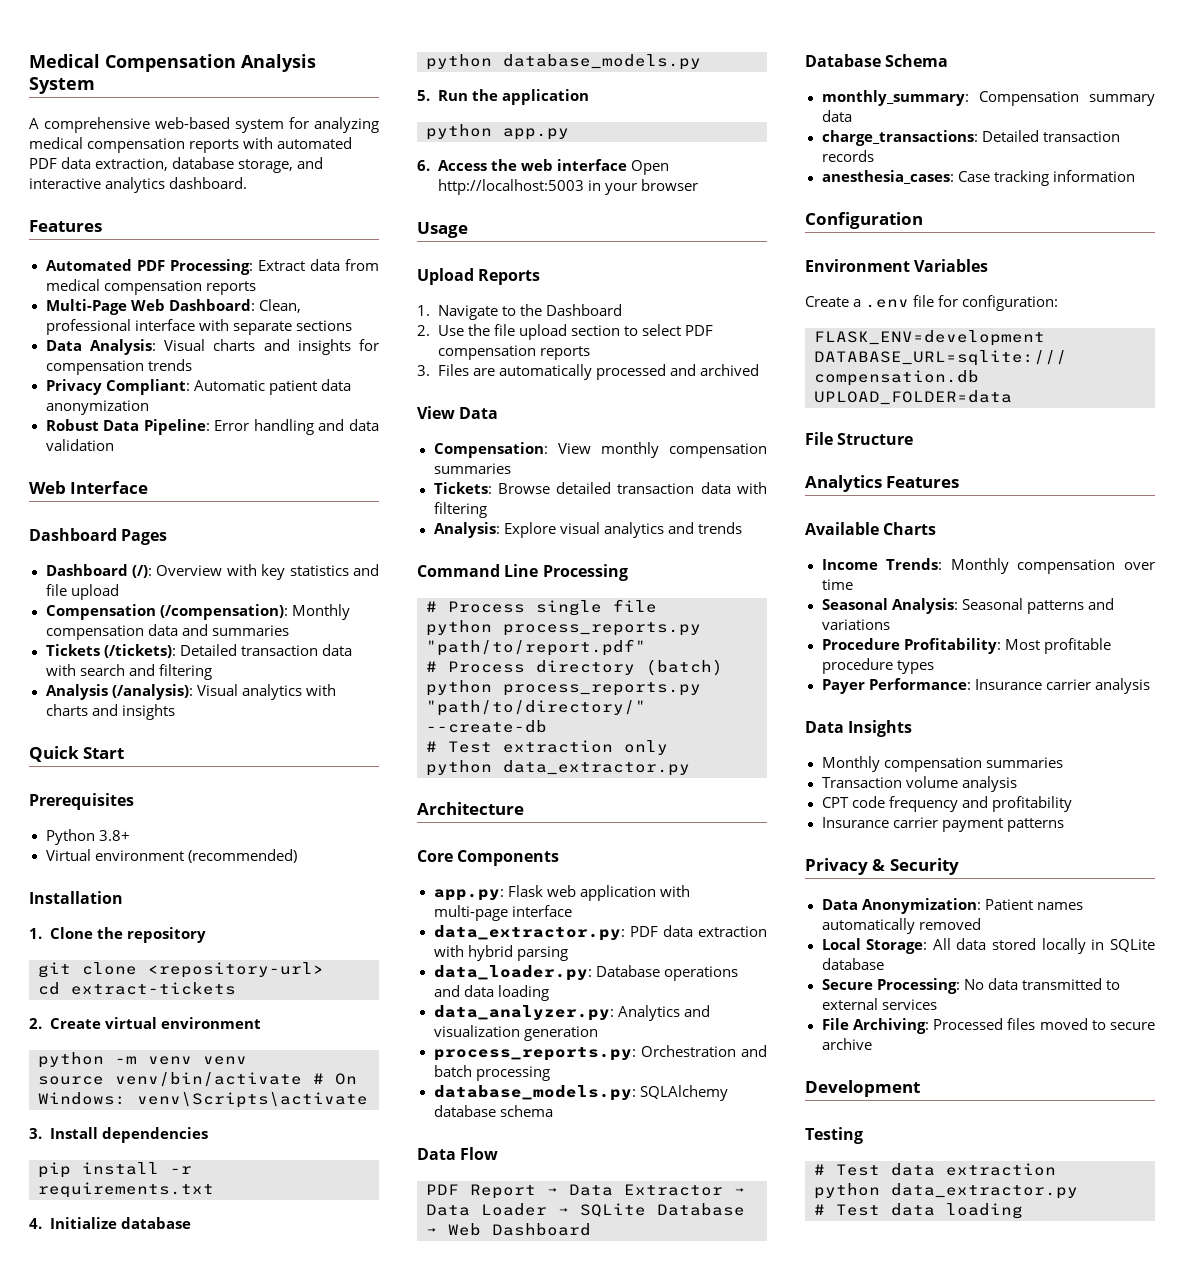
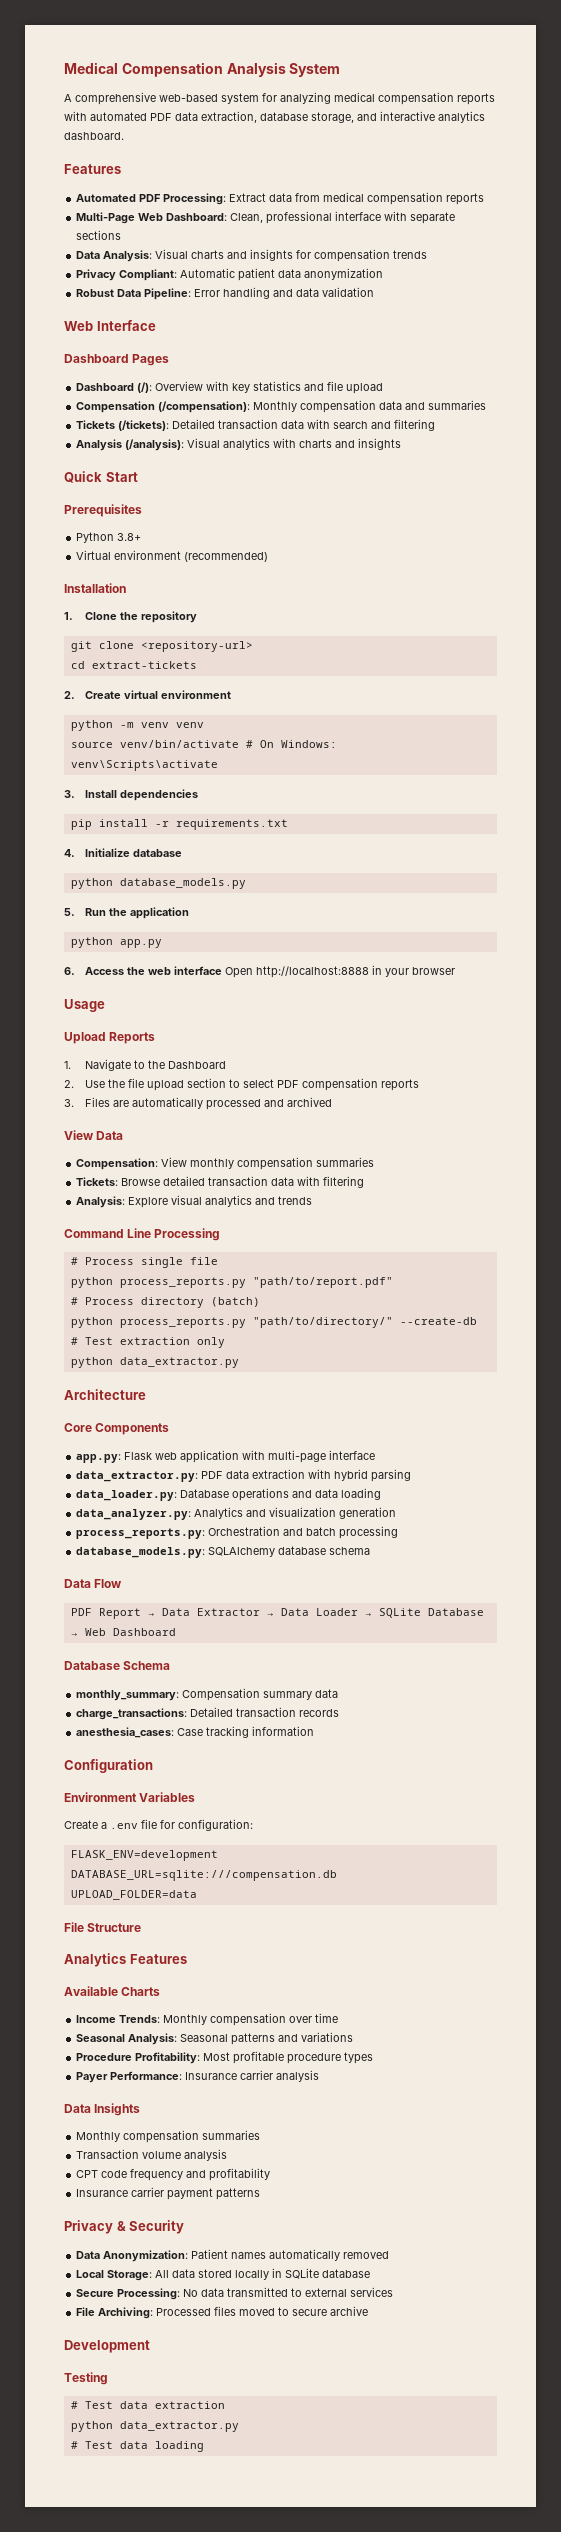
- 6. Access the web interface Open http://localhost:5003 in your browser
+ 6. Access the web interface Open http://localhost:8888 in your browser

